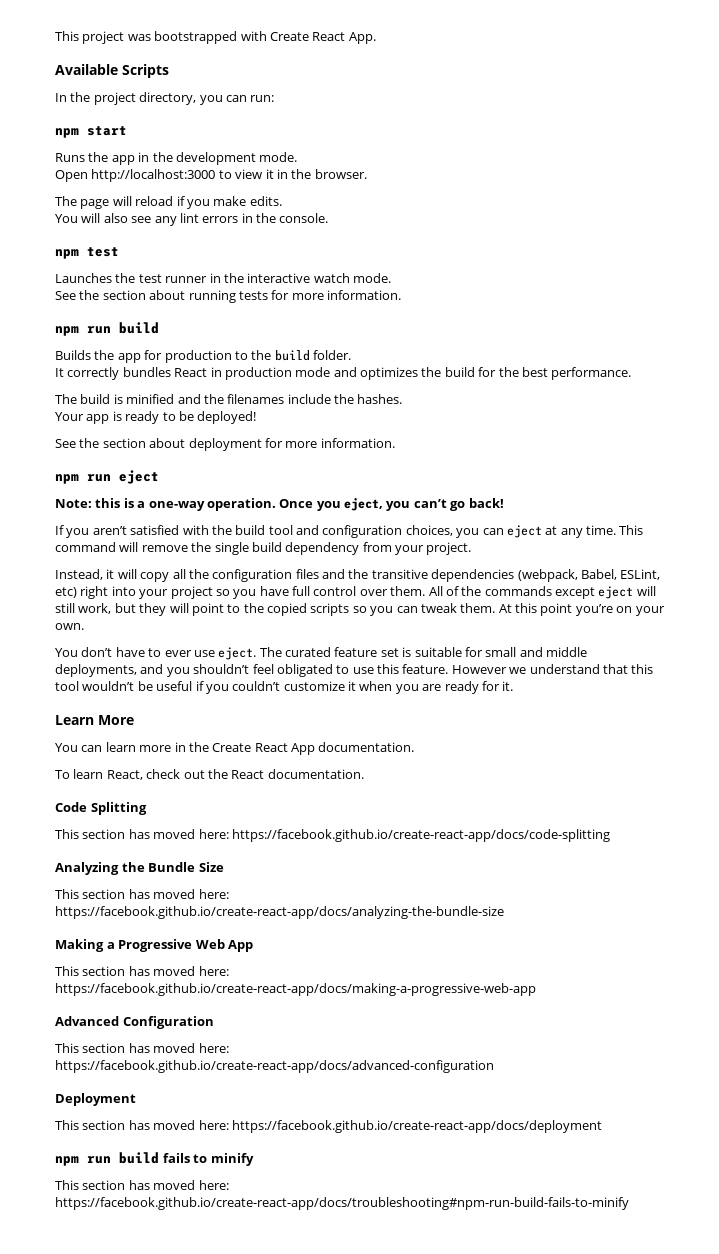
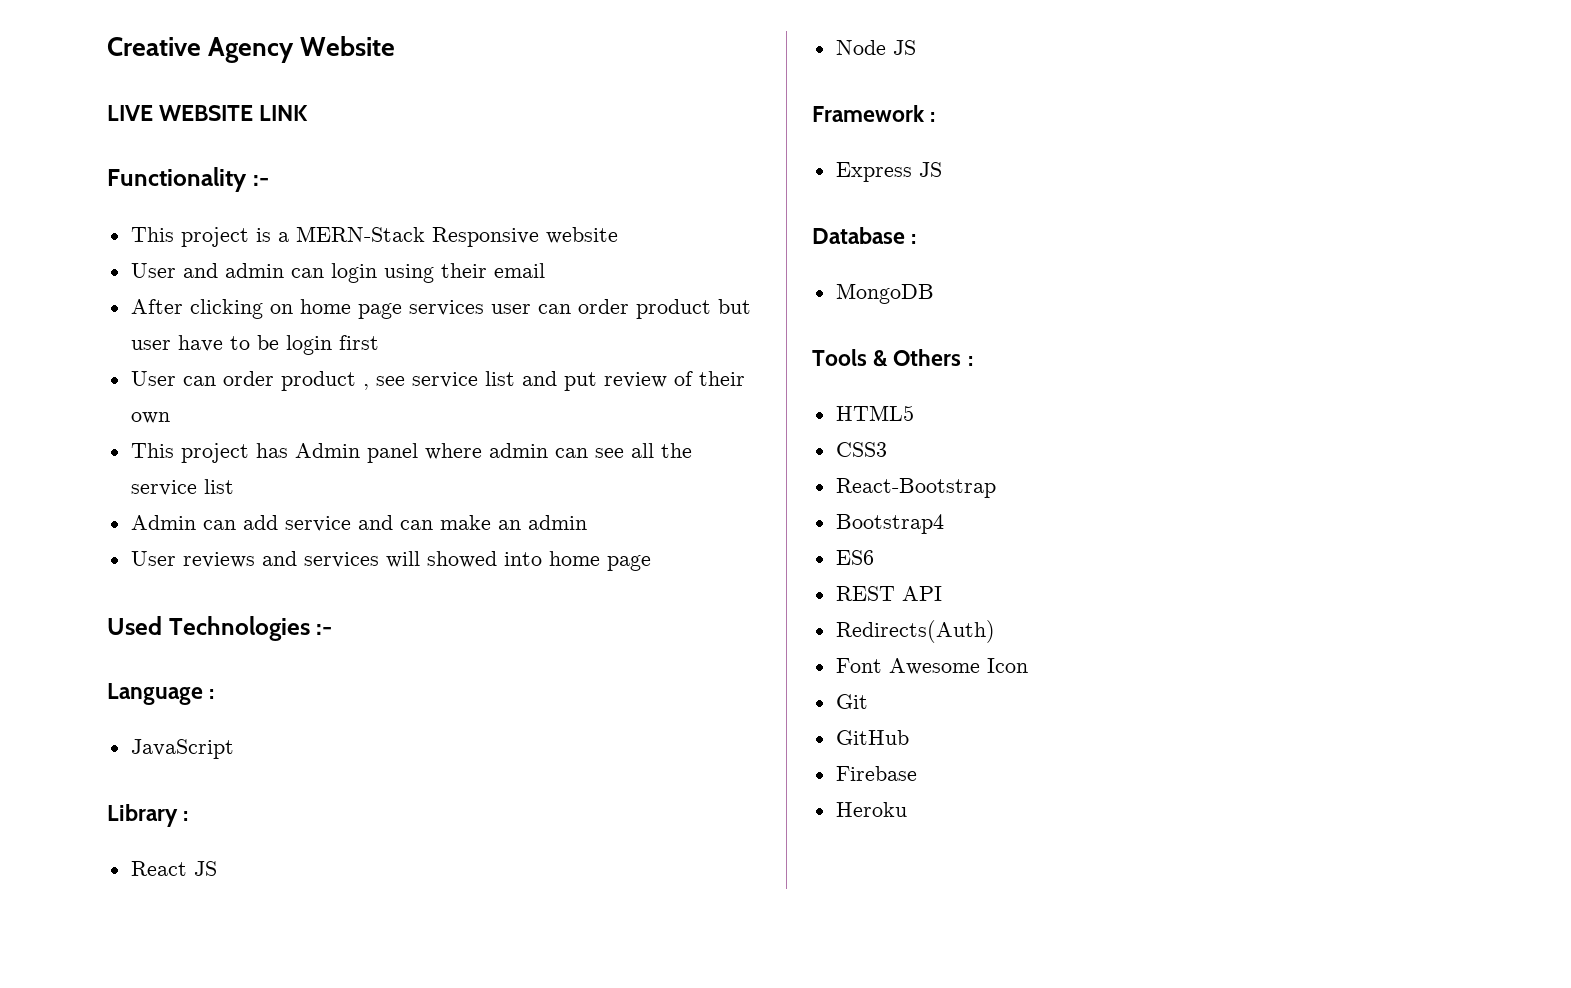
- This project was bootstrapped with Create React App.
- Available Scripts
- In the project directory, you can run:
- npm start
- Runs the app in the development mode.
- Open http://localhost:3000 to view it in the browser.
- The page will reload if you make edits.
- You will also see any lint errors in the console.
- npm test
- Launches the test runner in the interactive watch mode.
- See the section about running tests for more information.
- npm run build
- Builds the app for production to the build folder.
- It correctly bundles React in production mode and optimizes the build for the best performance.
- The build is minified and the filenames include the hashes.
- Your app is ready to be deployed!
- See the section about deployment for more information.
- npm run eject
- Note: this is a one-way operation. Once you eject, you can’t go back!
- If you aren’t satisfied with the build tool and configuration choices, you can eject at any time. This command will remove the single build dependency from your project.
- Instead, it will copy all the configuration files and the transitive dependencies (webpack, Babel, ESLint, etc) right into your project so you have full control over them. All of the commands except eject will still work, but they will point to the copied scripts so you can tweak them. At this point you’re on your own.
- You don’t have to ever use eject. The curated feature set is suitable for small and middle deployments, and you shouldn’t feel obligated to use this feature. However we understand that this tool wouldn’t be useful if you couldn’t customize it when you are ready for it.
- Learn More
- You can learn more in the Create React App documentation.
- To learn React, check out the React documentation.
- Code Splitting
- This section has moved here: https://facebook.github.io/create-react-app/docs/code-splitting
- Analyzing the Bundle Size
- This section has moved here: https://facebook.github.io/create-react-app/docs/analyzing-the-bundle-size
- Making a Progressive Web App
- This section has moved here: https://facebook.github.io/create-react-app/docs/making-a-progressive-web-app
- Advanced Configuration
- This section has moved here: https://facebook.github.io/create-react-app/docs/advanced-configuration
- Deployment
- This section has moved here: https://facebook.github.io/create-react-app/docs/deployment
- npm run build fails to minify
- This section has moved here: https://facebook.github.io/create-react-app/docs/troubleshooting#npm-run-build-fails-to-minify
+ Creative Agency Website
+ LIVE WEBSITE LINK
+ Functionality :-
+ This project is a MERN-Stack Responsive website
+ User and admin can login using their email
+ After clicking on home page services user can order product but user have to be login first
+ User can order product , see service list and put review of their own
+ This project has Admin panel where admin can see all the service list
+ Admin can add service and can make an admin
+ User reviews and services will showed into home page
+ Used Technologies :-
+ Language :
+ JavaScript
+ Library :
+ React JS
+ Node JS
+ Framework :
+ Express JS
+ Database :
+ MongoDB
+ Tools & Others :
+ HTML5
+ CSS3
+ React-Bootstrap
+ Bootstrap4
+ ES6
+ REST API
+ Redirects(Auth)
+ Font Awesome Icon
+ Git
+ GitHub
+ Firebase
+ Heroku

